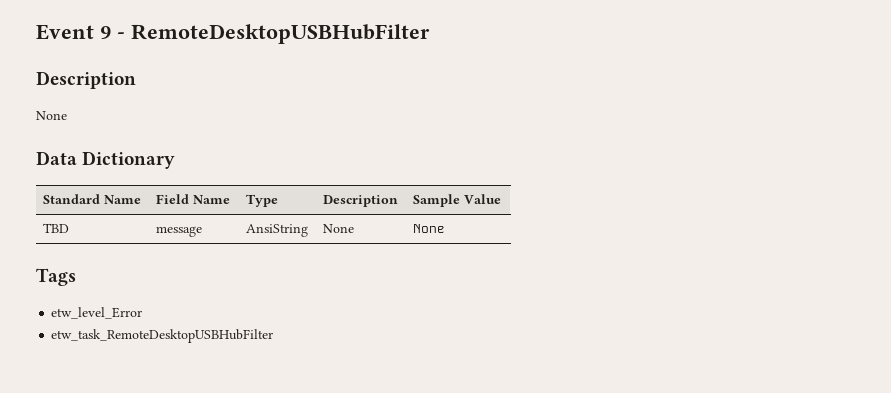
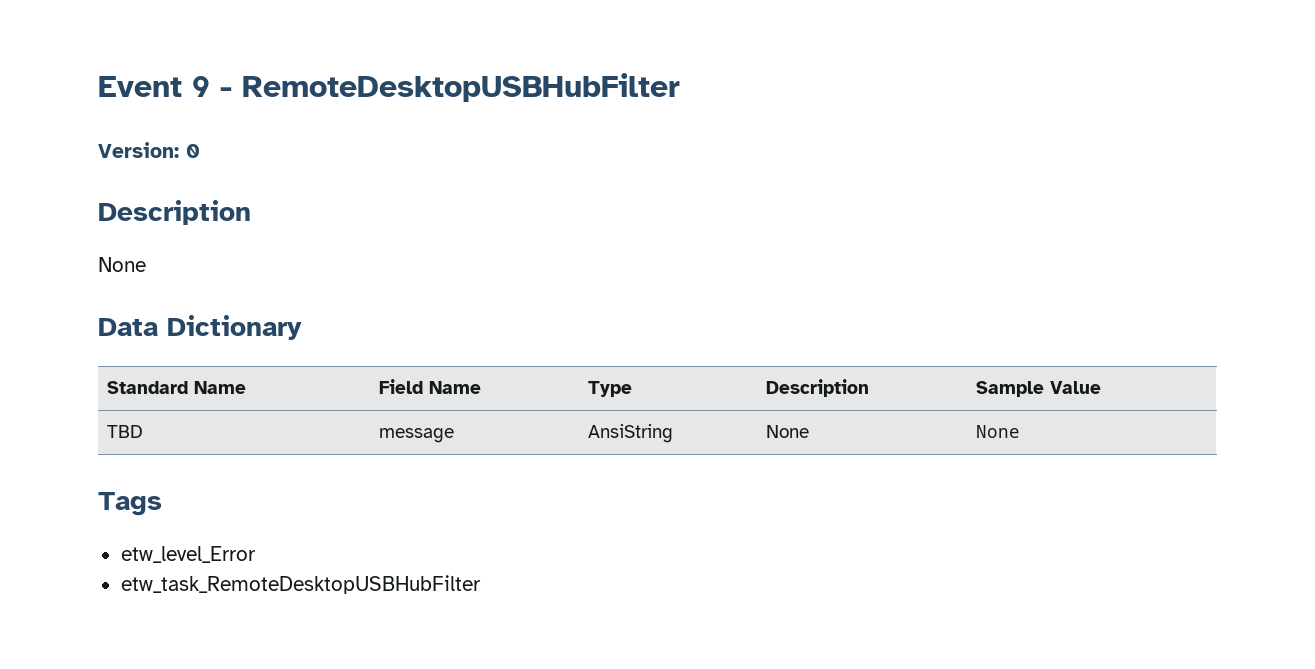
+ Version: 0

